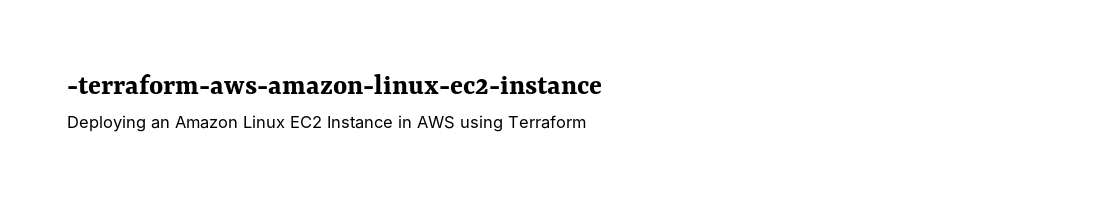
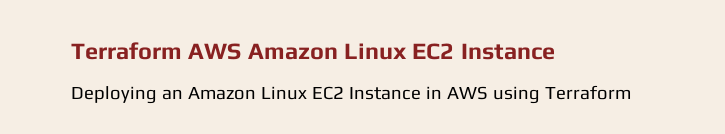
- -terraform-aws-amazon-linux-ec2-instance
+ Terraform AWS Amazon Linux EC2 Instance

